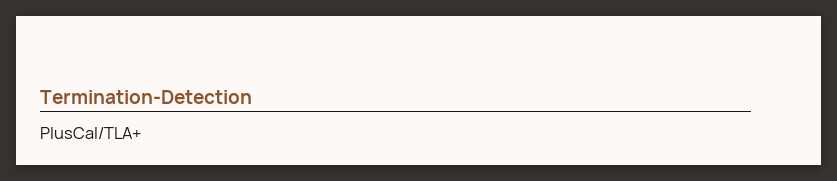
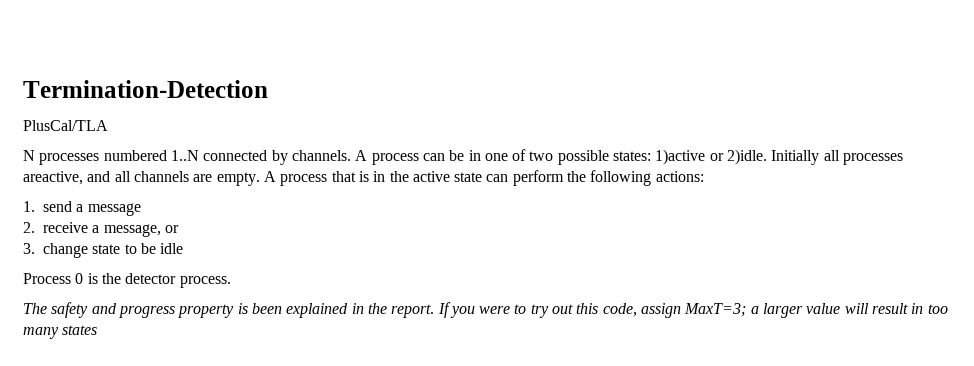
- PlusCal/TLA+
+ PlusCal/TLA
+ N processes numbered 1..N connected by channels. A process can be in one of two possible states: 1)active or 2)idle. Initially all processes areactive, and all channels are empty. A process that is in the active state can perform the following actions:
+ 1. send a message
+ 2. receive a message, or
+ 3. change state to be idle
+ Process 0 is the detector process.
+ The safety and progress property is been explained in the report. If you were to try out this code, assign MaxT=3; a larger value will result in too many states

